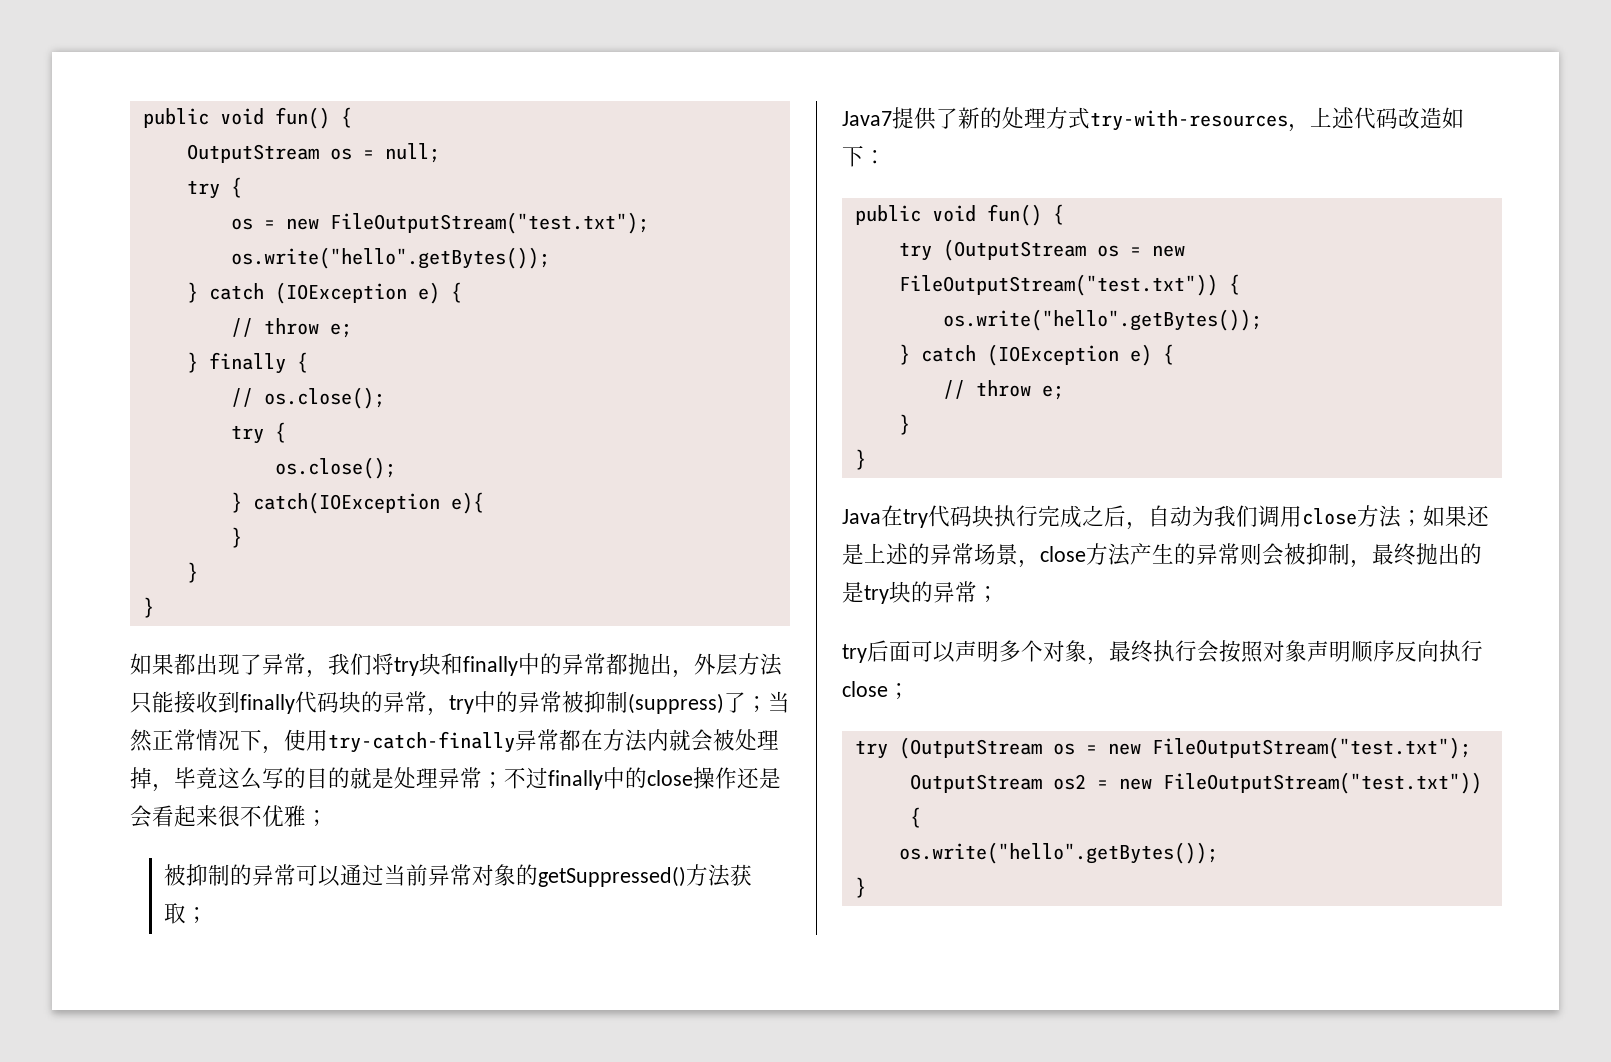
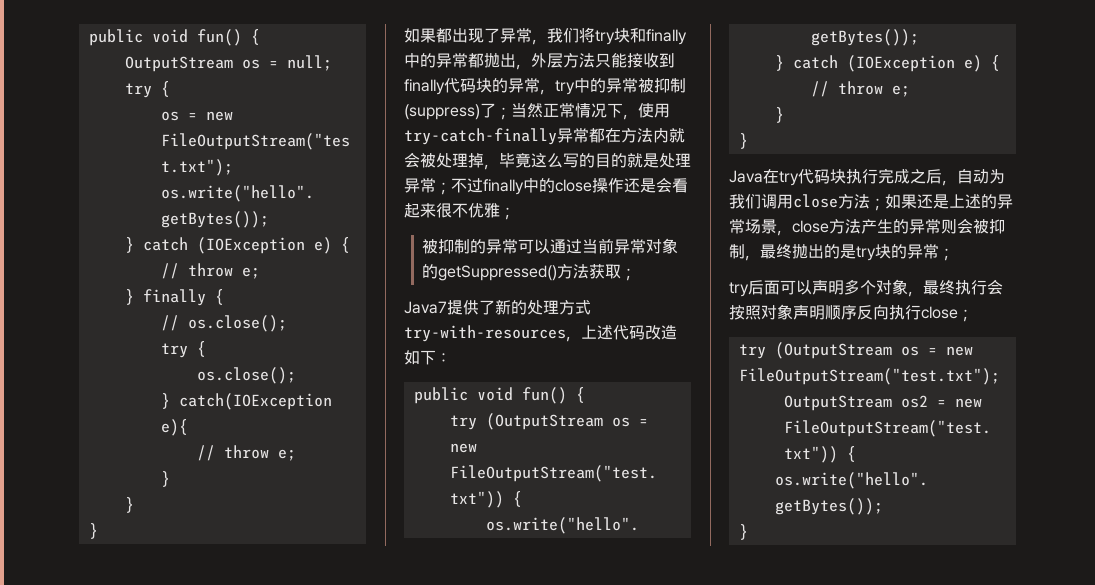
  } catch(IOException e){
+ // throw e;

